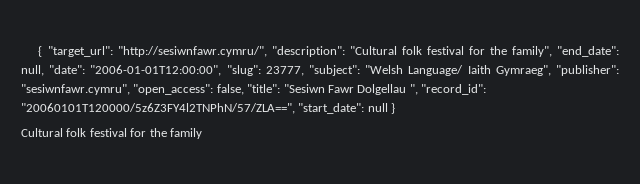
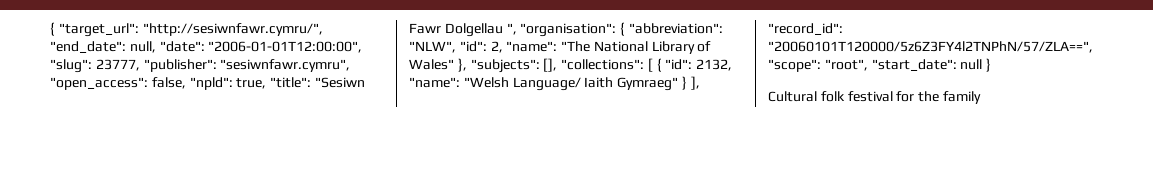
- { "target_url": "http://sesiwnfawr.cymru/", "description": "Cultural folk festival for the family", "end_date": null, "date": "2006-01-01T12:00:00", "slug": 23777, "subject": "Welsh Language/ Iaith Gymraeg", "publisher": "sesiwnfawr.cymru", "open_access": false, "title": "Sesiwn Fawr Dolgellau ", "record_id": "20060101T120000/5z6Z3FY4l2TNPhN/57/ZLA==", "start_date": null }
+ { "target_url": "http://sesiwnfawr.cymru/", "end_date": null, "date": "2006-01-01T12:00:00", "slug": 23777, "publisher": "sesiwnfawr.cymru", "open_access": false, "npld": true, "title": "Sesiwn Fawr Dolgellau ", "organisation": { "abbreviation": "NLW", "id": 2, "name": "The National Library of Wales" }, "subjects": [], "collections": [ { "id": 2132, "name": "Welsh Language/ Iaith Gymraeg" } ], "record_id": "20060101T120000/5z6Z3FY4l2TNPhN/57/ZLA==", "scope": "root", "start_date": null }

